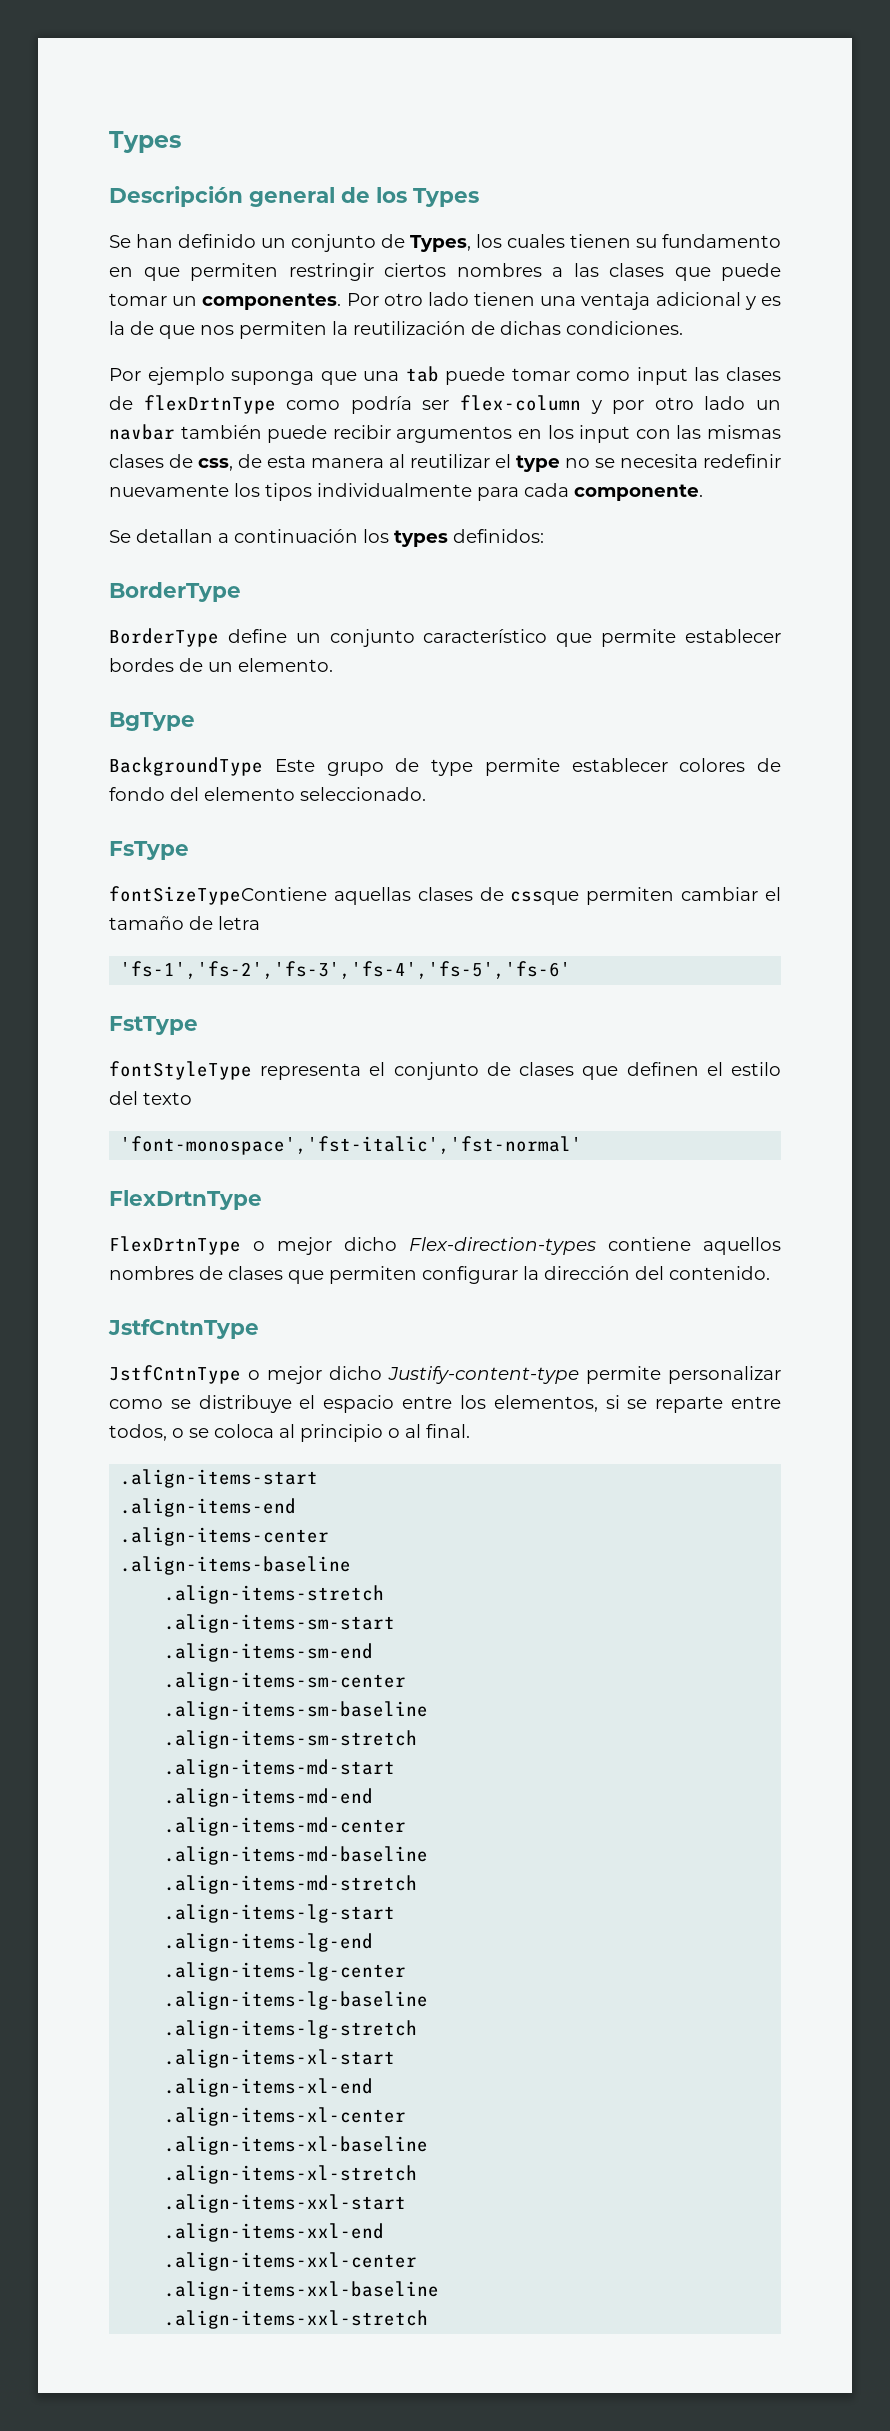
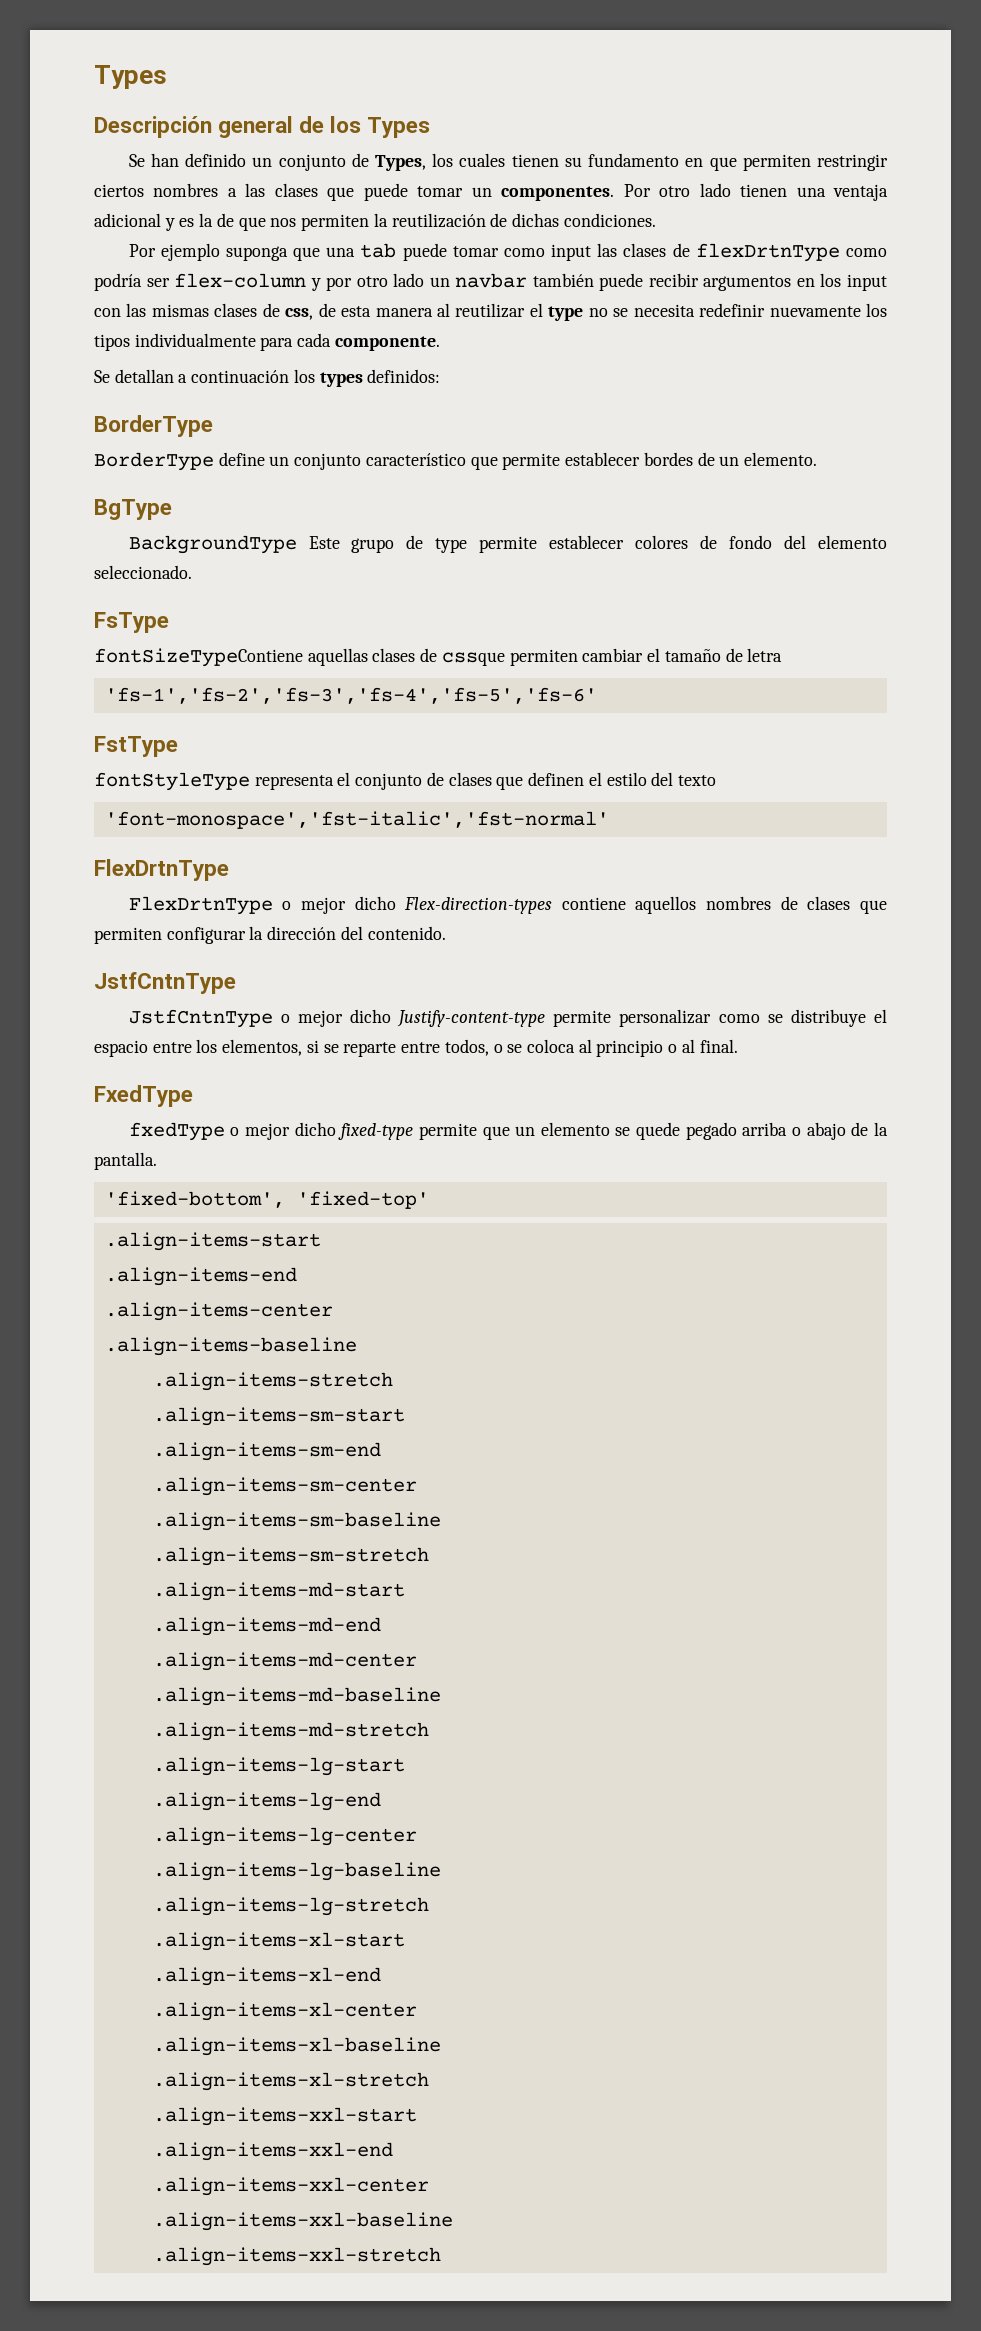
+ FxedType
+ fxedType o mejor dicho fixed-type permite que un elemento se quede pegado arriba o abajo de la pantalla.
+ 'fixed-bottom', 'fixed-top'

